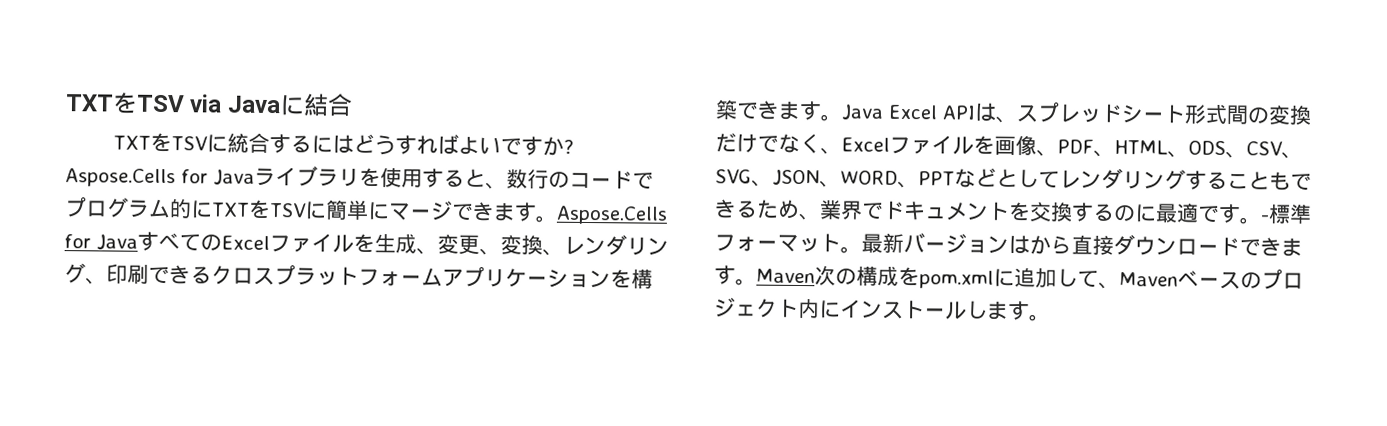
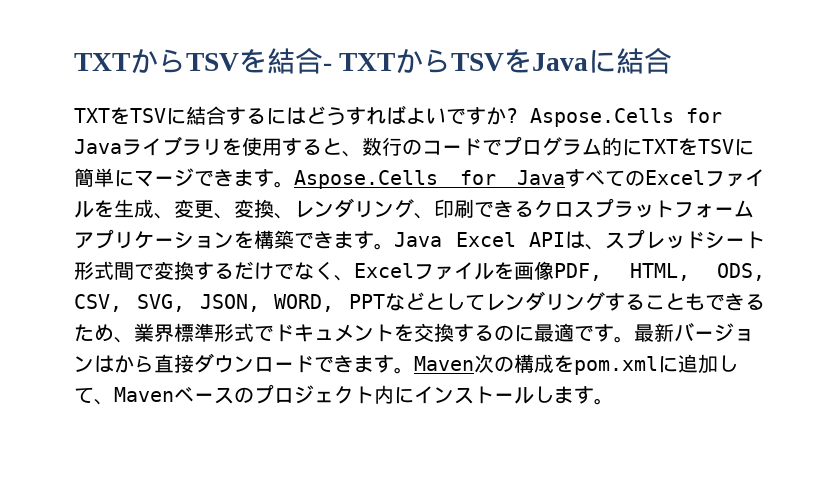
- TXTをTSV via Javaに結合
+ TXTからTSVを結合- TXTからTSVをJavaに結合
- TXTをTSVに統合するにはどうすればよいですか?
+ TXTをTSVに結合するにはどうすればよいですか?
- Java Excel APIは、スプレッドシート形式間の変換だけでなく、Excelファイルを画像、PDF、HTML、ODS、CSV、SVG、JSON、WORD、PPTなどとしてレンダリングすることもできるため、業界でドキュメントを交換するのに最適です。
+ Java Excel APIは、スプレッドシート形式間で変換するだけでなく、Excelファイルを画像PDF, HTML, ODS, CSV, SVG, JSON, WORD, PPTなどとしてレンダリングすることもできるため、業界標準形式でドキュメントを交換するのに最適です。
- -標準フォーマット。

